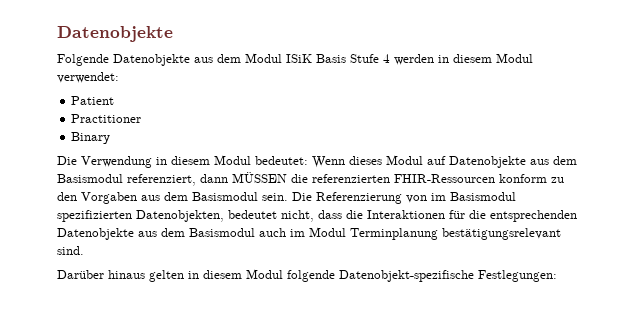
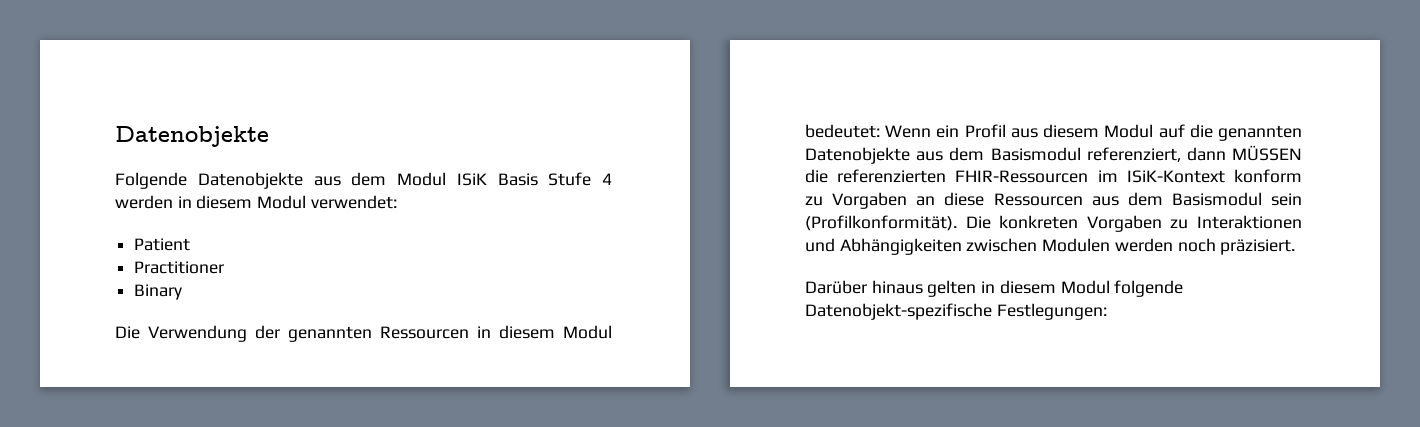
- Die Verwendung in diesem Modul bedeutet: Wenn dieses Modul auf Datenobjekte aus dem Basismodul referenziert, dann MÜSSEN die referenzierten FHIR-Ressourcen konform zu den Vorgaben aus dem Basismodul sein. Die Referenzierung von im Basismodul spezifizierten Datenobjekten, bedeutet nicht, dass die Interaktionen für die entsprechenden Datenobjekte aus dem Basismodul auch im Modul Terminplanung bestätigungsrelevant sind.
+ Die Verwendung der genannten Ressourcen in diesem Modul bedeutet: Wenn ein Profil aus diesem Modul auf die genannten Datenobjekte aus dem Basismodul referenziert, dann MÜSSEN die referenzierten FHIR-Ressourcen im ISiK-Kontext konform zu Vorgaben an diese Ressourcen aus dem Basismodul sein (Profilkonformität). Die konkreten Vorgaben zu Interaktionen und Abhängigkeiten zwischen Modulen werden noch präzisiert.

